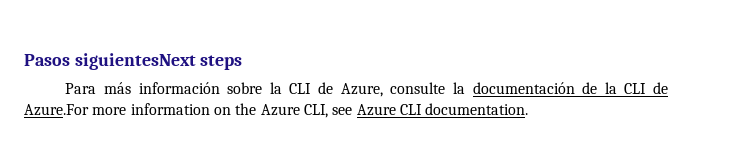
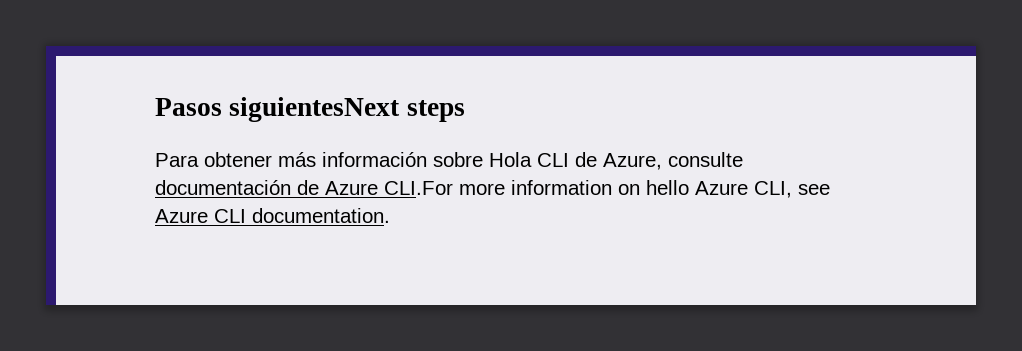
- Para más información sobre la CLI de Azure, consulte la documentación de la CLI de Azure.For more information on the Azure CLI, see Azure CLI documentation.
+ Para obtener más información sobre Hola CLI de Azure, consulte documentación de Azure CLI.For more information on hello Azure CLI, see Azure CLI documentation.

